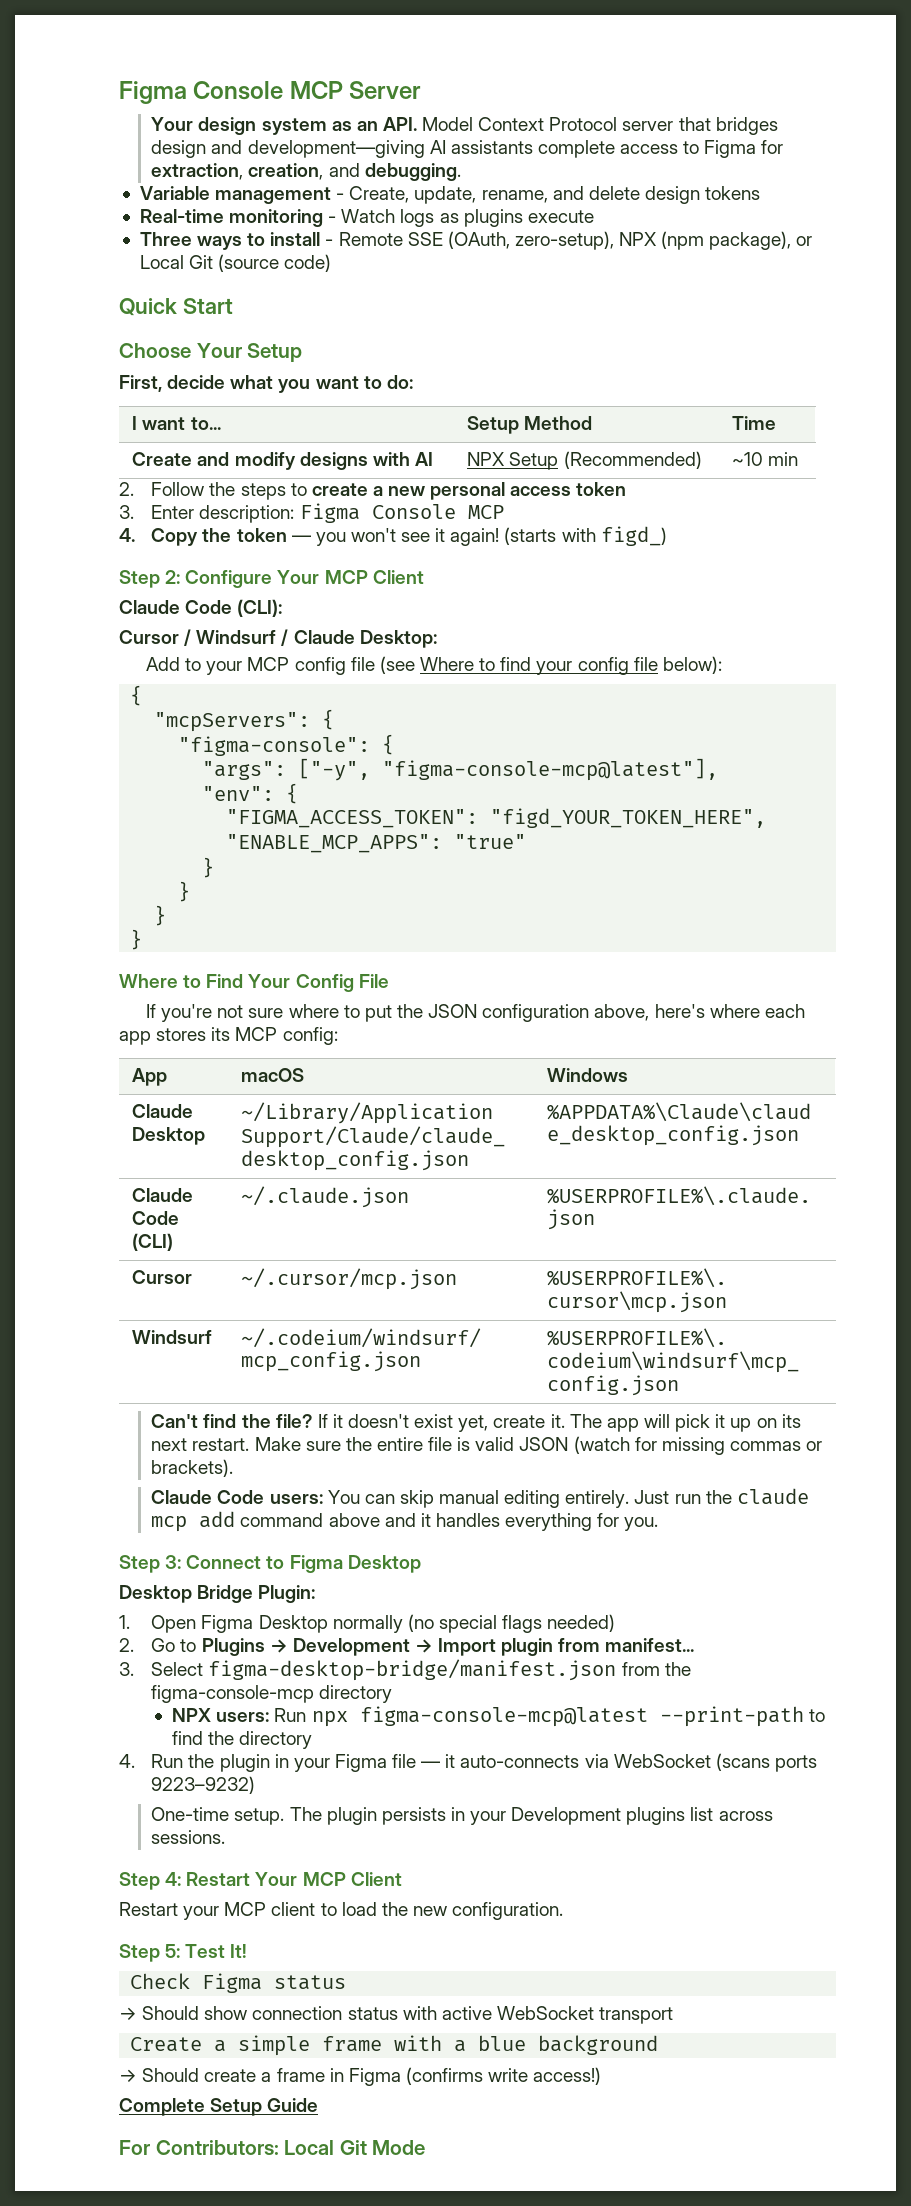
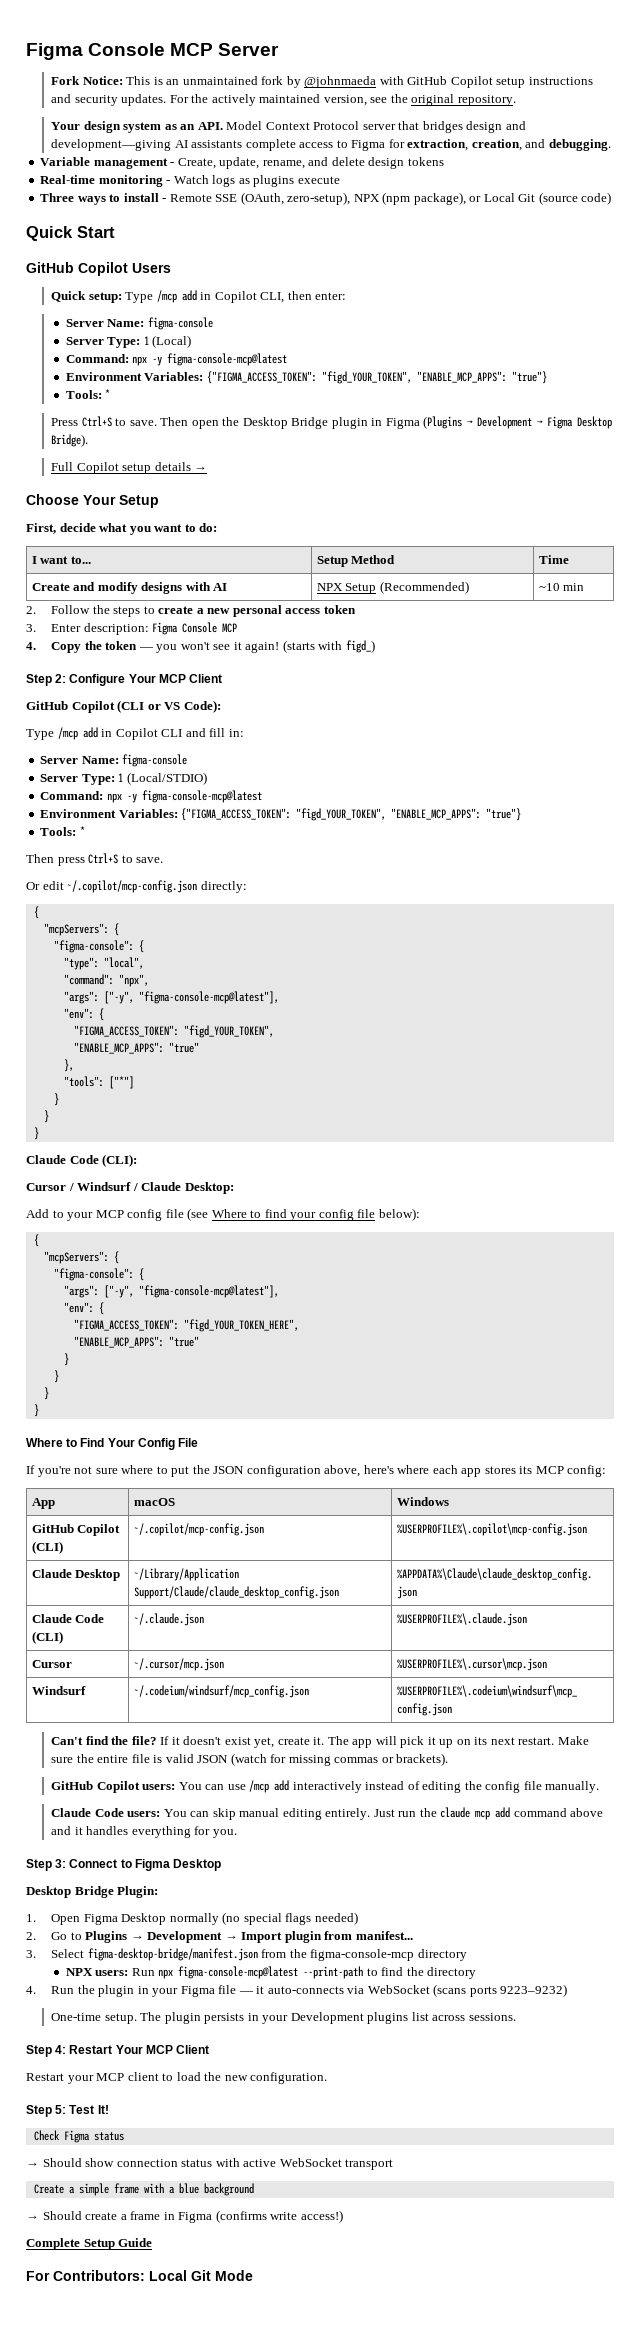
+ Fork Notice: This is an unmaintained fork by @johnmaeda with GitHub Copilot setup instructions and security updates. For the actively maintained version, see the original repository.
+ GitHub Copilot Users
+ Quick setup: Type /mcp add in Copilot CLI, then enter:
+ Server Name: figma-console
+ Server Type: 1 (Local)
+ Command: npx -y figma-console-mcp@latest
+ Environment Variables: {"FIGMA_ACCESS_TOKEN": "figd_YOUR_TOKEN", "ENABLE_MCP_APPS": "true"}
+ Tools: *
+ Press Ctrl+S to save. Then open the Desktop Bridge plugin in Figma (Plugins → Development → Figma Desktop Bridge).
+ Full Copilot setup details →
+ GitHub Copilot (CLI or VS Code):
+ Type /mcp add in Copilot CLI and fill in:
+ Server Name: figma-console
+ Server Type: 1 (Local/STDIO)
+ Command: npx -y figma-console-mcp@latest
+ Environment Variables: {"FIGMA_ACCESS_TOKEN": "figd_YOUR_TOKEN", "ENABLE_MCP_APPS": "true"}
+ Tools: *
+ Then press Ctrl+S to save.
+ Or edit ~/.copilot/mcp-config.json directly:
+ {
+ "mcpServers": {
+ "figma-console": {
+ "type": "local",
+ "command": "npx",
+ "args": ["-y", "figma-console-mcp@latest"],
+ "env": {
+ "FIGMA_ACCESS_TOKEN": "figd_YOUR_TOKEN",
+ "ENABLE_MCP_APPS": "true"
+ },
+ "tools": ["*"]
+ }
+ }
+ }
+ GitHub Copilot (CLI) | ~/.copilot/mcp-config.json | %USERPROFILE%\.copilot\mcp-config.json
+ GitHub Copilot users: You can use /mcp add interactively instead of editing the config file manually.

